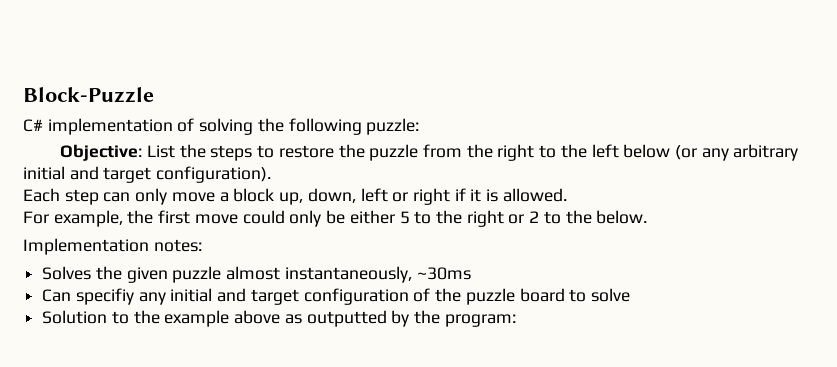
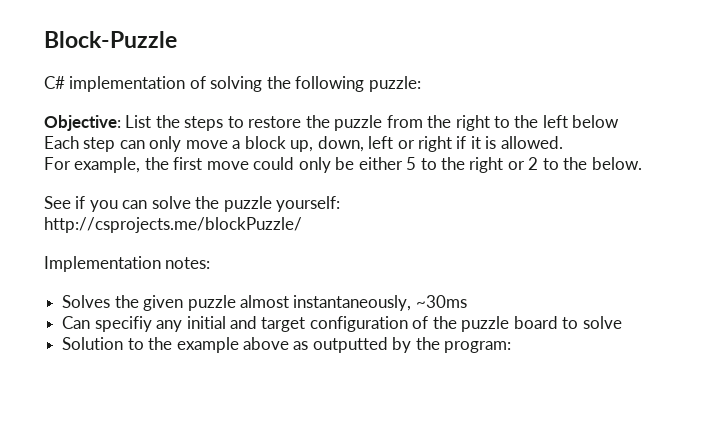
- Objective: List the steps to restore the puzzle from the right to the left below (or any arbitrary initial and target configuration).
+ Objective: List the steps to restore the puzzle from the right to the left below
+ See if you can solve the puzzle yourself:
+ http://csprojects.me/blockPuzzle/

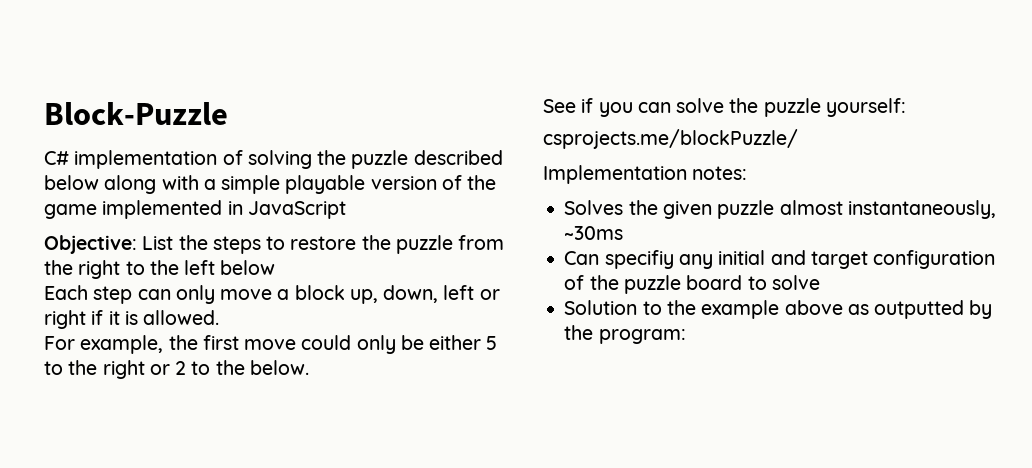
- C# implementation of solving the following puzzle:
+ C# implementation of solving the puzzle described below along with a simple playable version of the game implemented in JavaScript
- http://csprojects.me/blockPuzzle/
+ csprojects.me/blockPuzzle/

